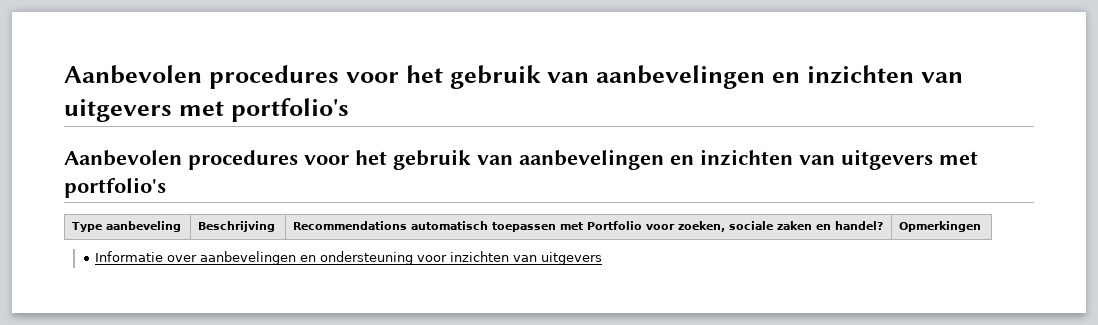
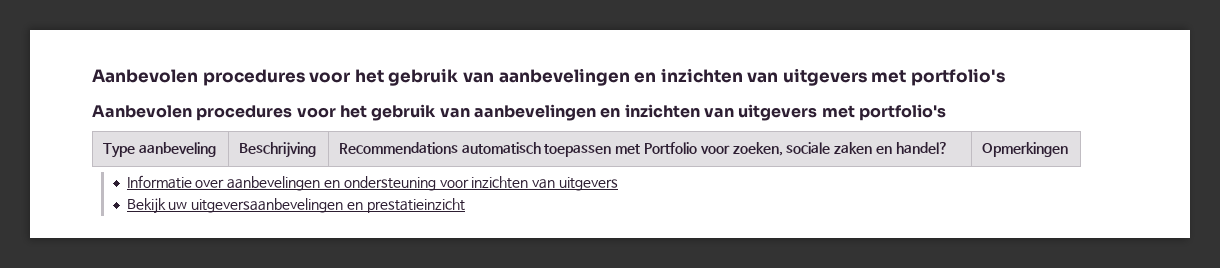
+ Bekijk uw uitgeversaanbevelingen en prestatieinzicht

